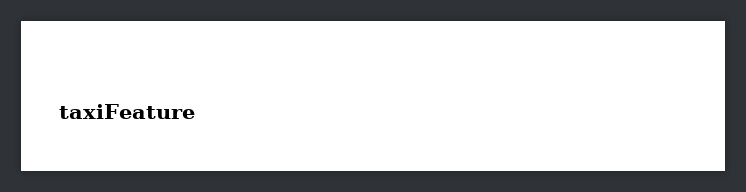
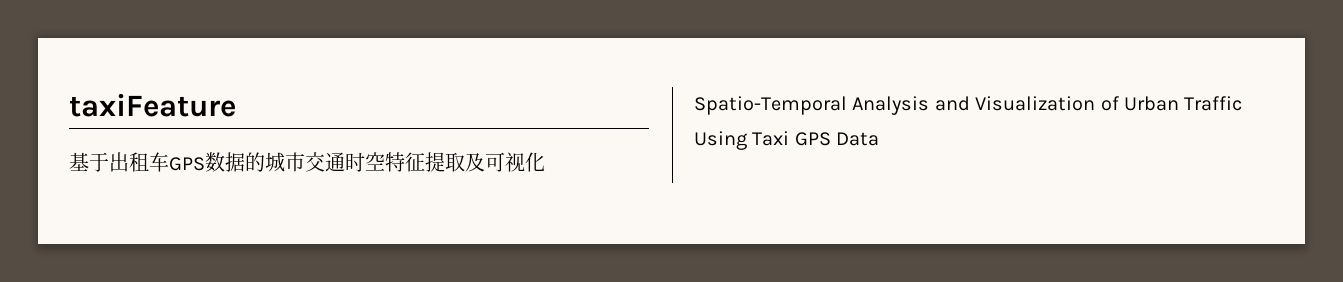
+ 基于出租车GPS数据的城市交通时空特征提取及可视化Spatio-Temporal Analysis and Visualization of Urban Traffic Using Taxi GPS Data

